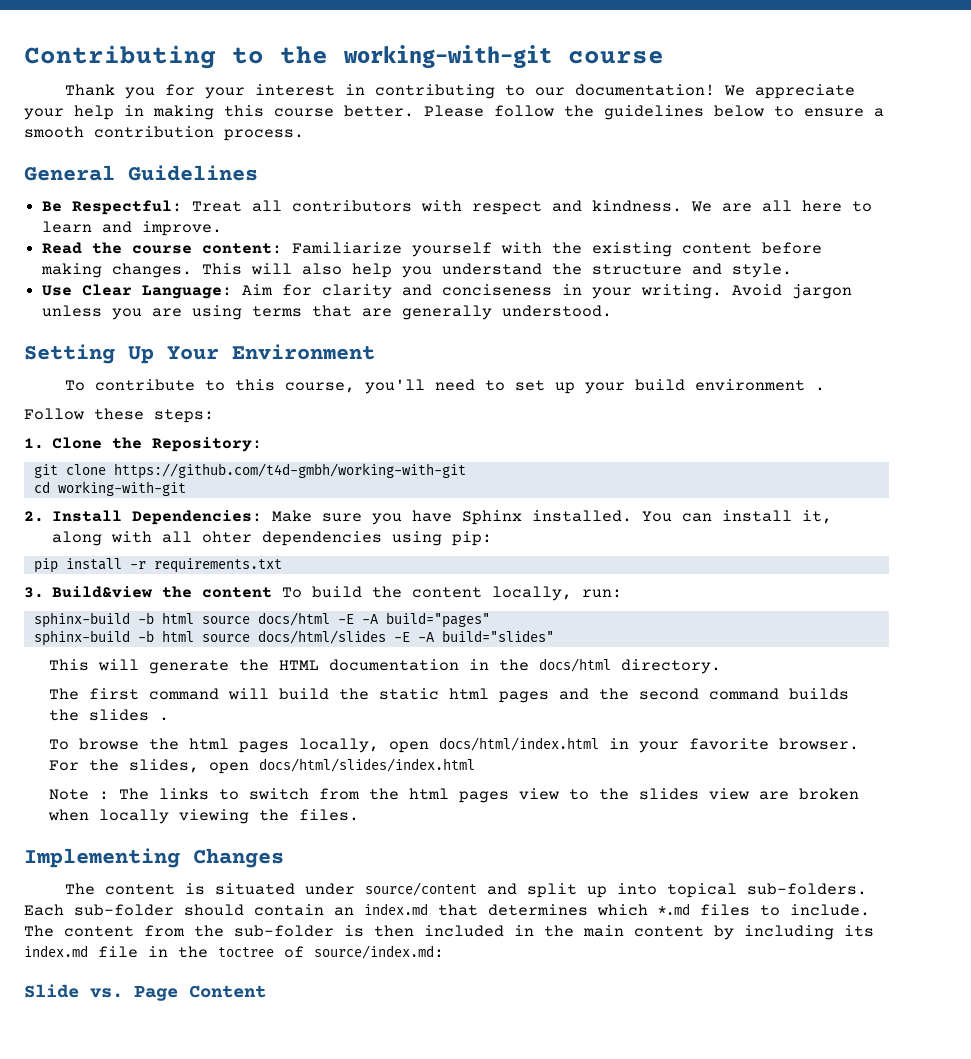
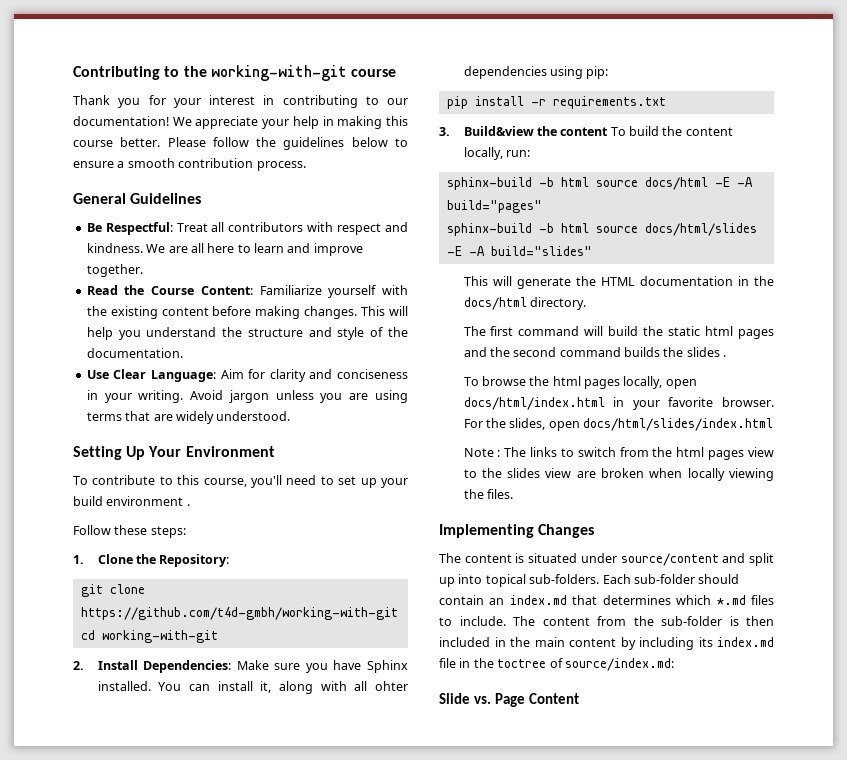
- We are all here to learn and improve.
+ We are all here to learn and improve together.
- Read the course content: Familiarize yourself with the existing content before making changes.
+ Read the Course Content: Familiarize yourself with the existing content before making changes.
- This will also help you understand the structure and style.
+ This will help you understand the structure and style of the documentation.
- Avoid jargon unless you are using terms that are generally understood.
+ Avoid jargon unless you are using terms that are widely understood.

